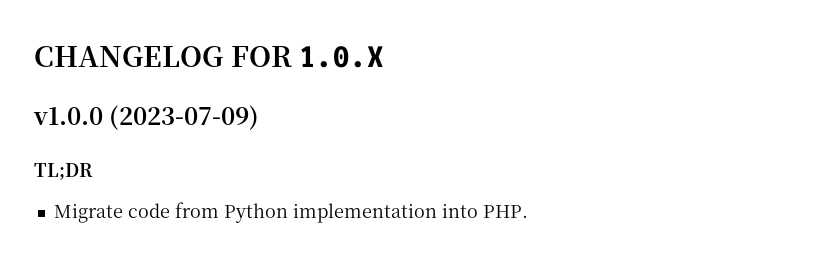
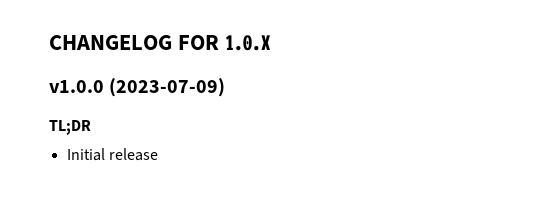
- Migrate code from Python implementation into PHP.
+ Initial release

